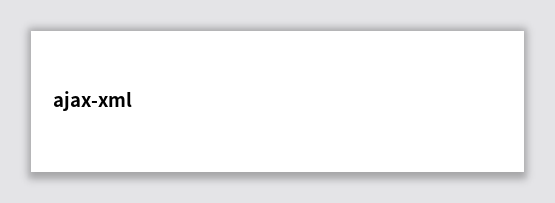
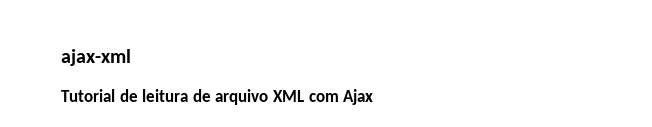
+ Tutorial de leitura de arquivo XML com Ajax

